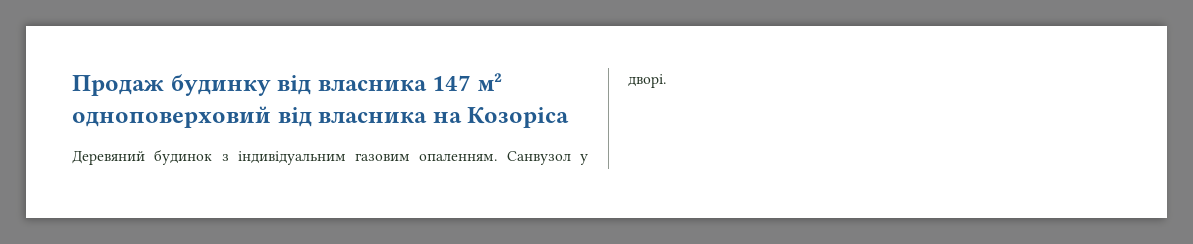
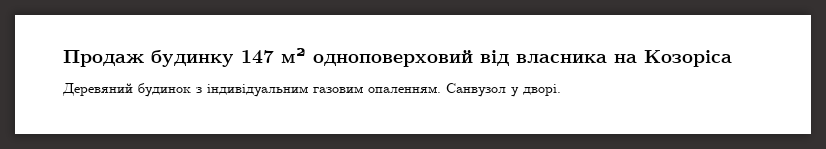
- Продаж будинку від власника 147 м² одноповерховий від власника на Козоріса
+ Продаж будинку 147 м² одноповерховий від власника на Козоріса

